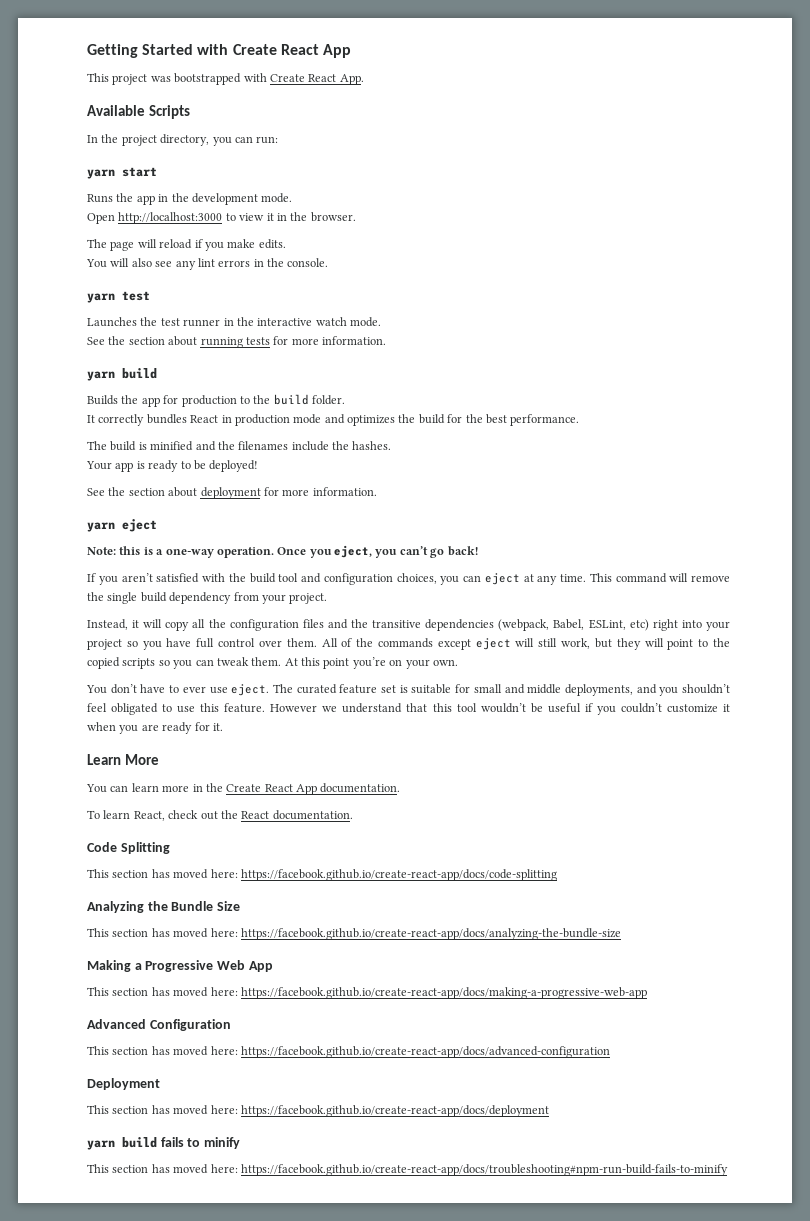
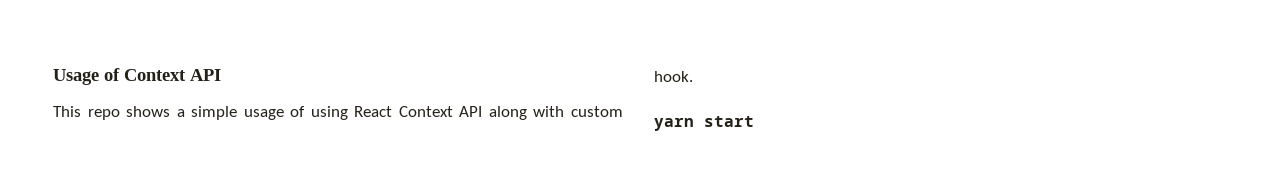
- Getting Started with Create React App
- This project was bootstrapped with Create React App.
- Available Scripts
- In the project directory, you can run:
+ Usage of Context API
+ This repo shows a simple usage of using React Context API along with custom hook.
  yarn start
- Runs the app in the development mode.
- Open http://localhost:3000 to view it in the browser.
- The page will reload if you make edits.
- You will also see any lint errors in the console.
- yarn test
- Launches the test runner in the interactive watch mode.
- See the section about running tests for more information.
- yarn build
- Builds the app for production to the build folder.
- It correctly bundles React in production mode and optimizes the build for the best performance.
- The build is minified and the filenames include the hashes.
- Your app is ready to be deployed!
- See the section about deployment for more information.
- yarn eject
- Note: this is a one-way operation. Once you eject, you can’t go back!
- If you aren’t satisfied with the build tool and configuration choices, you can eject at any time. This command will remove the single build dependency from your project.
- Instead, it will copy all the configuration files and the transitive dependencies (webpack, Babel, ESLint, etc) right into your project so you have full control over them. All of the commands except eject will still work, but they will point to the copied scripts so you can tweak them. At this point you’re on your own.
- You don’t have to ever use eject. The curated feature set is suitable for small and middle deployments, and you shouldn’t feel obligated to use this feature. However we understand that this tool wouldn’t be useful if you couldn’t customize it when you are ready for it.
- Learn More
- You can learn more in the Create React App documentation.
- To learn React, check out the React documentation.
- Code Splitting
- This section has moved here: https://facebook.github.io/create-react-app/docs/code-splitting
- Analyzing the Bundle Size
- This section has moved here: https://facebook.github.io/create-react-app/docs/analyzing-the-bundle-size
- Making a Progressive Web App
- This section has moved here: https://facebook.github.io/create-react-app/docs/making-a-progressive-web-app
- Advanced Configuration
- This section has moved here: https://facebook.github.io/create-react-app/docs/advanced-configuration
- Deployment
- This section has moved here: https://facebook.github.io/create-react-app/docs/deployment
- yarn build fails to minify
- This section has moved here: https://facebook.github.io/create-react-app/docs/troubleshooting#npm-run-build-fails-to-minify

